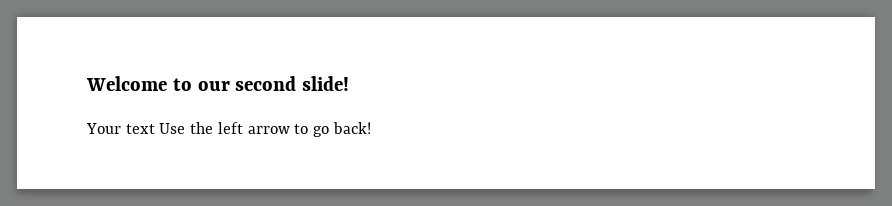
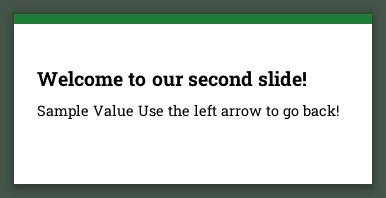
- Your text Use the left arrow to go back!
+ Sample Value Use the left arrow to go back!

